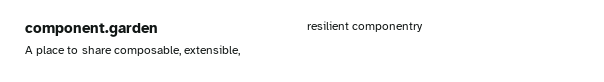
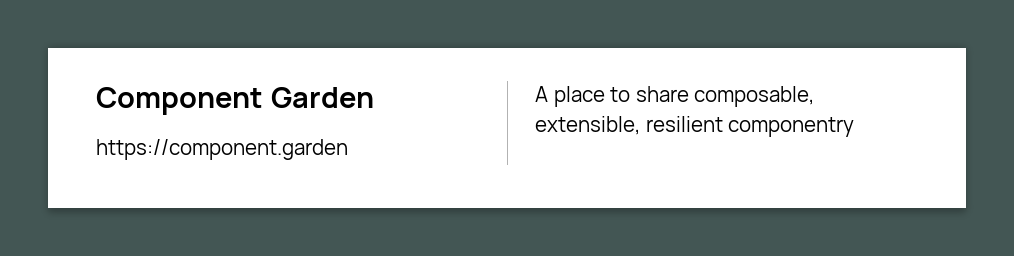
- component.garden
+ Component Garden
+ https://component.garden

